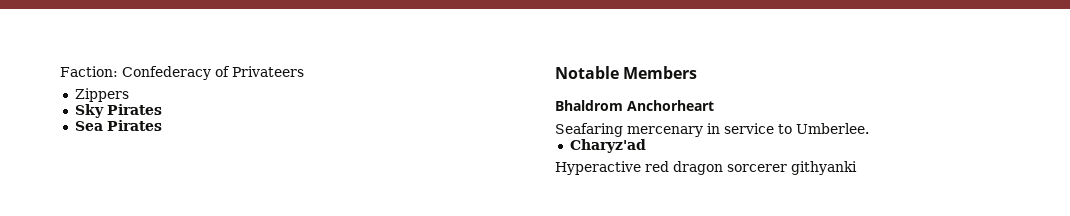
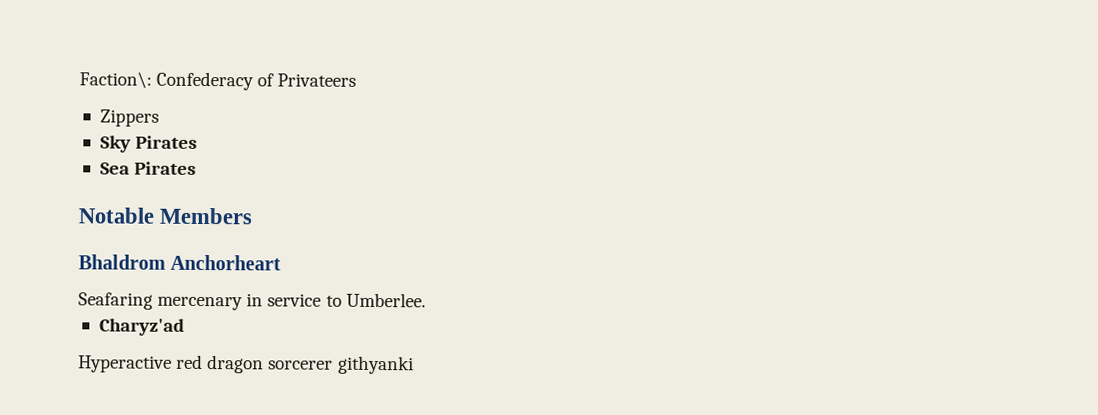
- Faction: Confederacy of Privateers
+ Faction\: Confederacy of Privateers

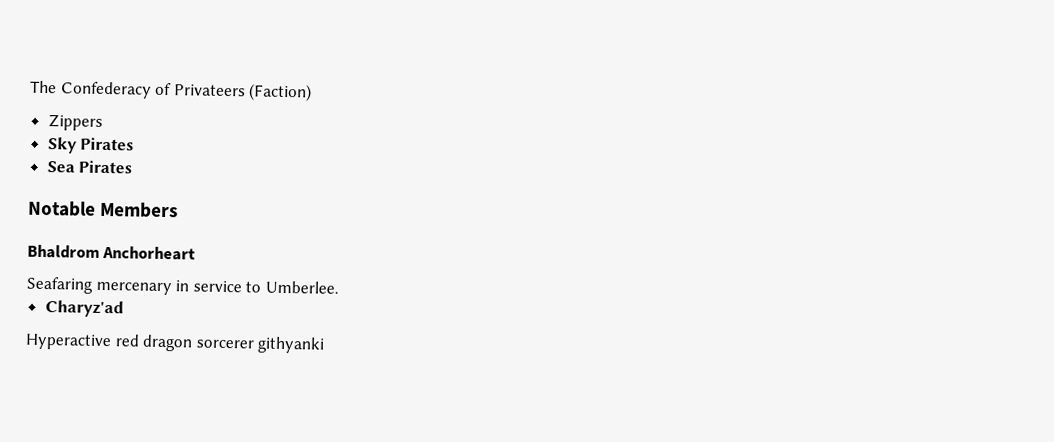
- Faction\: Confederacy of Privateers
+ The Confederacy of Privateers (Faction)

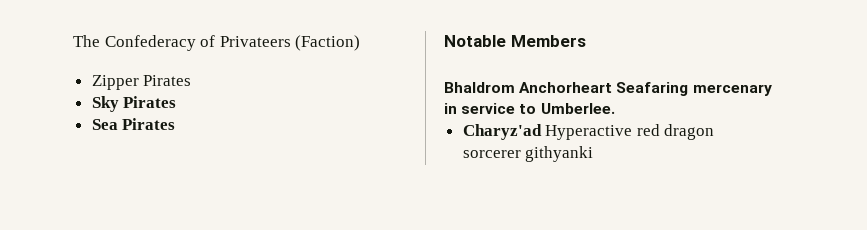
- Zippers
+ Zipper Pirates
- Bhaldrom Anchorheart
- Seafaring mercenary in service to Umberlee.
+ Bhaldrom Anchorheart Seafaring mercenary in service to Umberlee.
- Charyz'ad
- Hyperactive red dragon sorcerer githyanki
+ Charyz'ad Hyperactive red dragon sorcerer githyanki

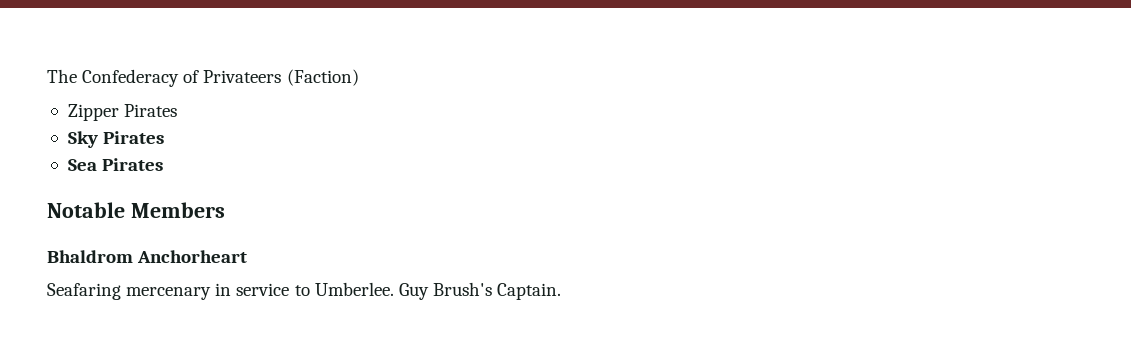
- Bhaldrom Anchorheart Seafaring mercenary in service to Umberlee.
- Charyz'ad Hyperactive red dragon sorcerer githyanki
+ Bhaldrom Anchorheart
+ Seafaring mercenary in service to Umberlee. Guy Brush's Captain.

